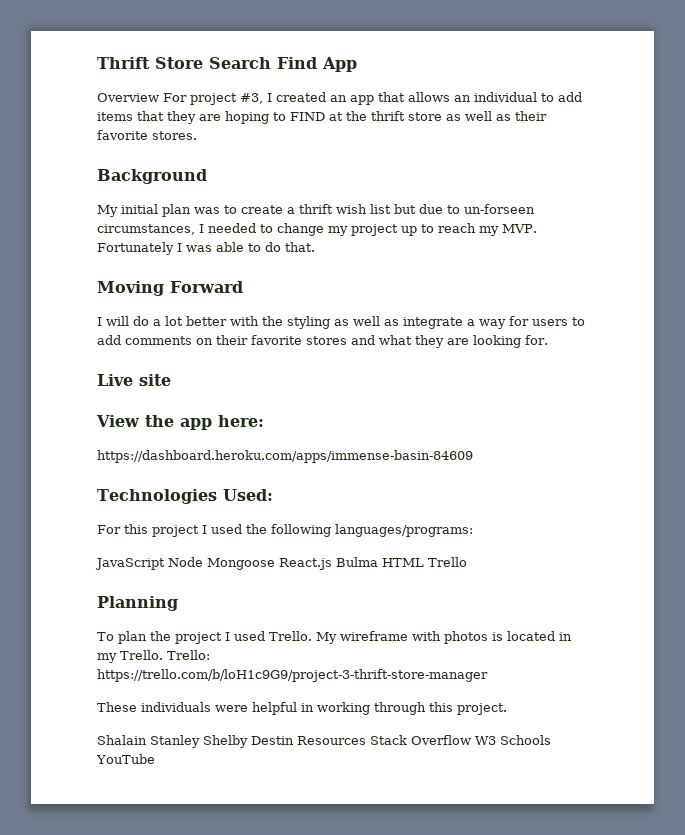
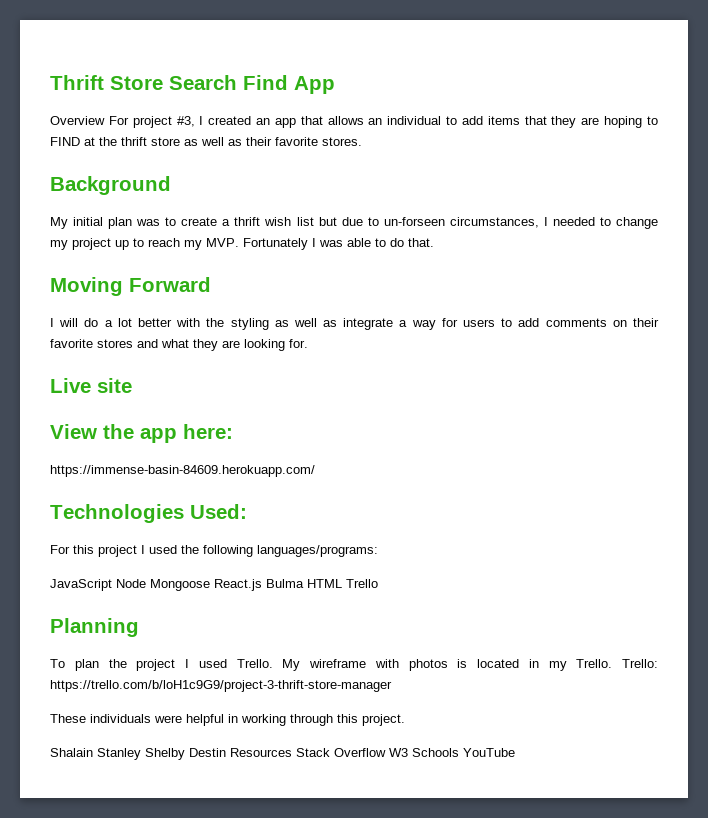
- https://dashboard.heroku.com/apps/immense-basin-84609
+ https://immense-basin-84609.herokuapp.com/

